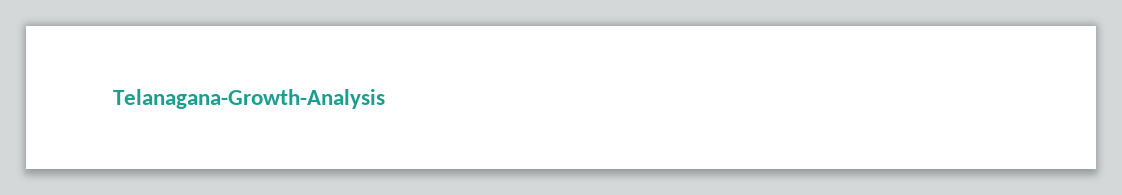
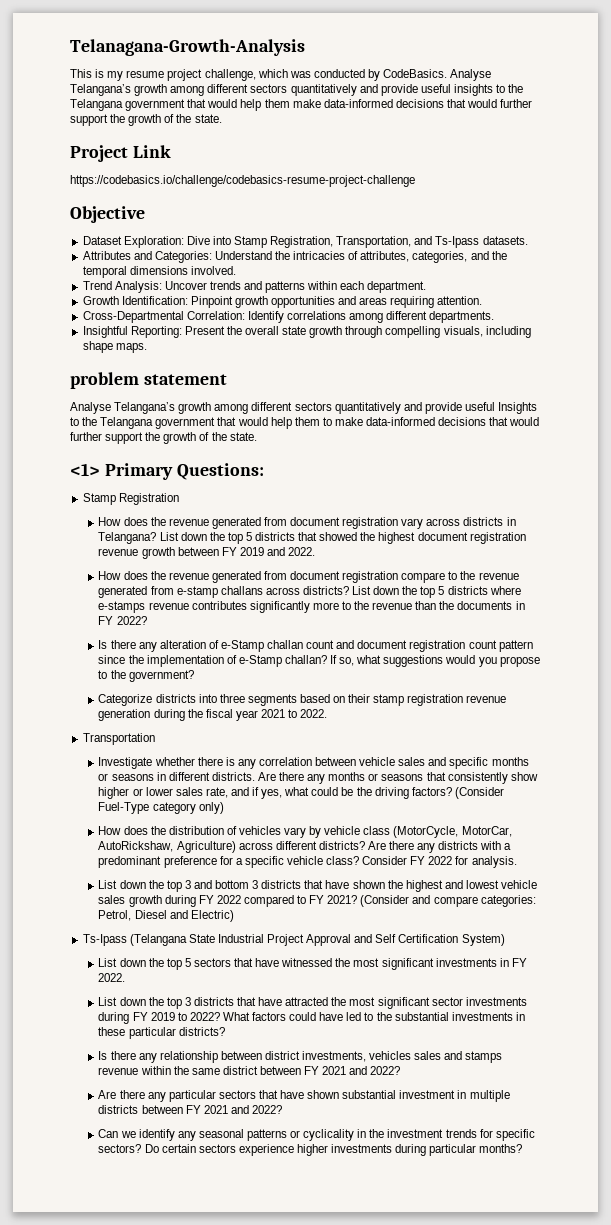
+ This is my resume project challenge, which was conducted by CodeBasics. Analyse Telangana’s growth among different sectors quantitatively and provide useful insights to the Telangana government that would help them make data-informed decisions that would further support the growth of the state.
+ Project Link
+ https://codebasics.io/challenge/codebasics-resume-project-challenge
+ Objective
+ Dataset Exploration: Dive into Stamp Registration, Transportation, and Ts-Ipass datasets.
+ Attributes and Categories: Understand the intricacies of attributes, categories, and the temporal dimensions involved.
+ Trend Analysis: Uncover trends and patterns within each department.
+ Growth Identification: Pinpoint growth opportunities and areas requiring attention.
+ Cross-Departmental Correlation: Identify correlations among different departments.
+ Insightful Reporting: Present the overall state growth through compelling visuals, including shape maps.
+ problem statement
+ Analyse Telangana’s growth among different sectors quantitatively and provide useful Insights to the Telangana government that would help them to make data-informed decisions that would further support the growth of the state.
+ <1> Primary Questions:
+ Stamp Registration
+ How does the revenue generated from document registration vary across districts in Telangana? List down the top 5 districts that showed the highest document registration revenue growth between FY 2019 and 2022.
+ How does the revenue generated from document registration compare to the revenue generated from e-stamp challans across districts? List down the top 5 districts where e-stamps revenue contributes significantly more to the revenue than the documents in FY 2022?
+ Is there any alteration of e-Stamp challan count and document registration count pattern since the implementation of e-Stamp challan? If so, what suggestions would you propose to the government?
+ Categorize districts into three segments based on their stamp registration revenue generation during the fiscal year 2021 to 2022.
+ Transportation
+ Investigate whether there is any correlation between vehicle sales and specific months or seasons in different districts. Are there any months or seasons that consistently show higher or lower sales rate, and if yes, what could be the driving factors? (Consider Fuel-Type category only)
+ How does the distribution of vehicles vary by vehicle class (MotorCycle, MotorCar, AutoRickshaw, Agriculture) across different districts? Are there any districts with a predominant preference for a specific vehicle class? Consider FY 2022 for analysis.
+ List down the top 3 and bottom 3 districts that have shown the highest and lowest vehicle sales growth during FY 2022 compared to FY 2021? (Consider and compare categories: Petrol, Diesel and Electric)
+ Ts-Ipass (Telangana State Industrial Project Approval and Self Certification System)
+ List down the top 5 sectors that have witnessed the most significant investments in FY 2022.
+ List down the top 3 districts that have attracted the most significant sector investments during FY 2019 to 2022? What factors could have led to the substantial investments in these particular districts?
+ Is there any relationship between district investments, vehicles sales and stamps revenue within the same district between FY 2021 and 2022?
+ Are there any particular sectors that have shown substantial investment in multiple districts between FY 2021 and 2022?
+ Can we identify any seasonal patterns or cyclicality in the investment trends for specific sectors? Do certain sectors experience higher investments during particular months?

